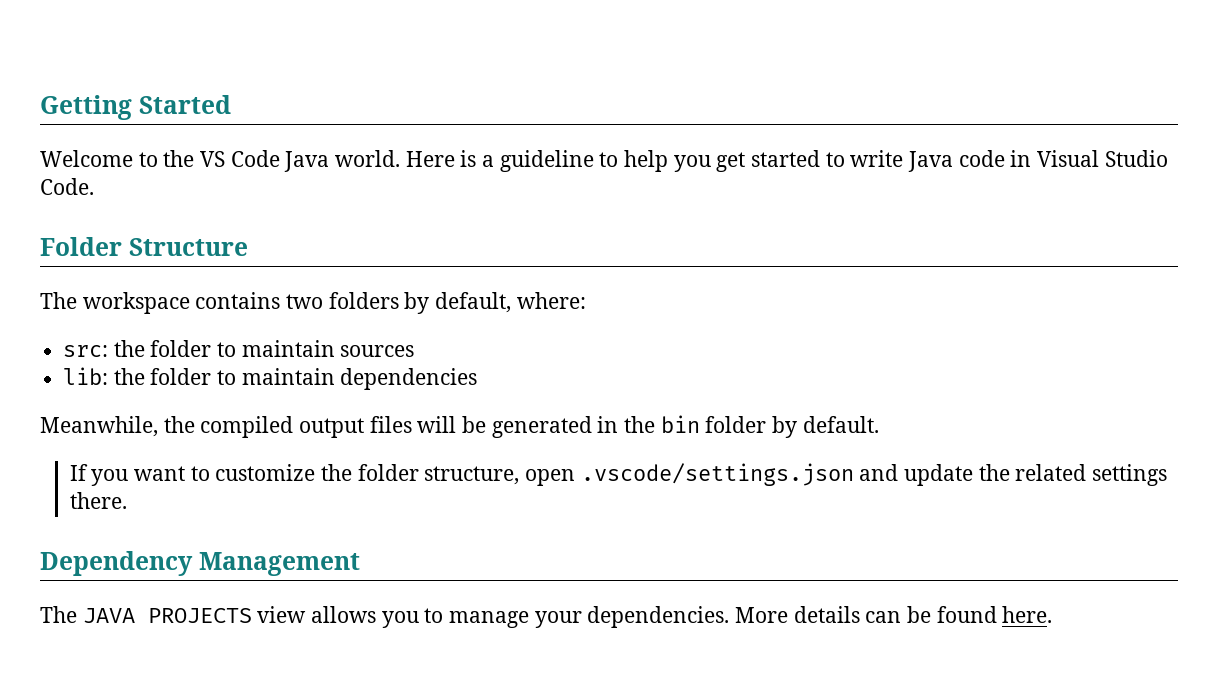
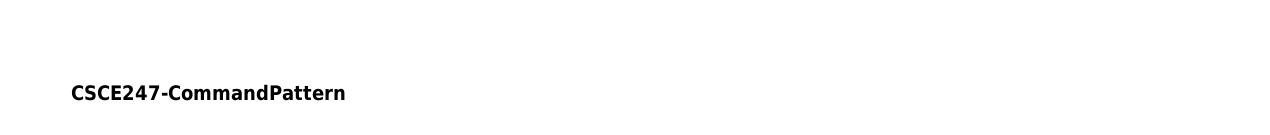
- Getting Started
- Welcome to the VS Code Java world. Here is a guideline to help you get started to write Java code in Visual Studio Code.
- Folder Structure
- The workspace contains two folders by default, where:
- src: the folder to maintain sources
- lib: the folder to maintain dependencies
- Meanwhile, the compiled output files will be generated in the bin folder by default.
- If you want to customize the folder structure, open .vscode/settings.json and update the related settings there.
- Dependency Management
- The JAVA PROJECTS view allows you to manage your dependencies. More details can be found here.
+ CSCE247-CommandPattern

